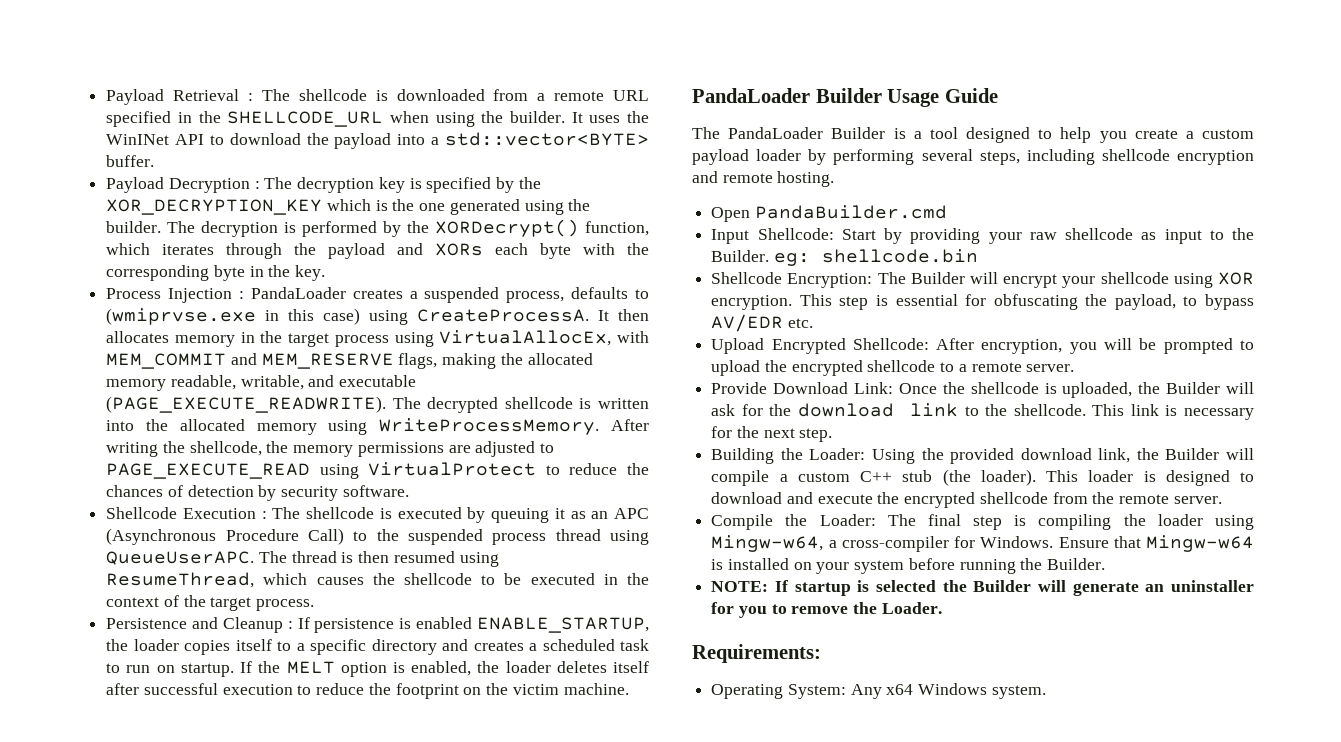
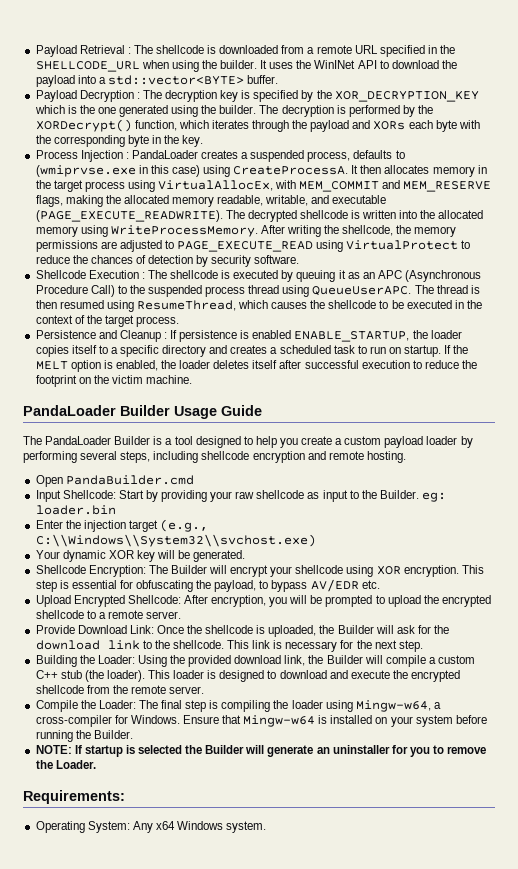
- Input Shellcode: Start by providing your raw shellcode as input to the Builder. eg: shellcode.bin
+ Input Shellcode: Start by providing your raw shellcode as input to the Builder. eg: loader.bin
+ Enter the injection target (e.g., C:\\Windows\\System32\\svchost.exe)
+ Your dynamic XOR key will be generated.

